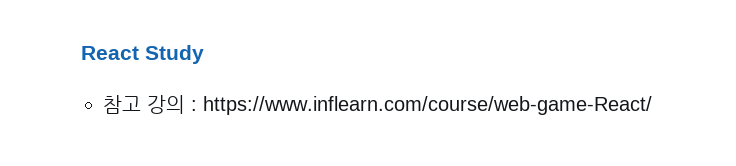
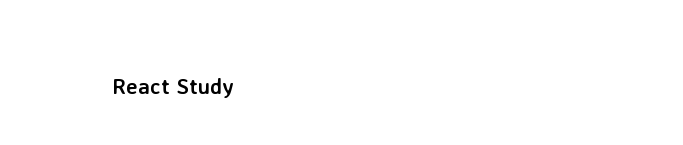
- 참고 강의 : https://www.inflearn.com/course/web-game-React/

